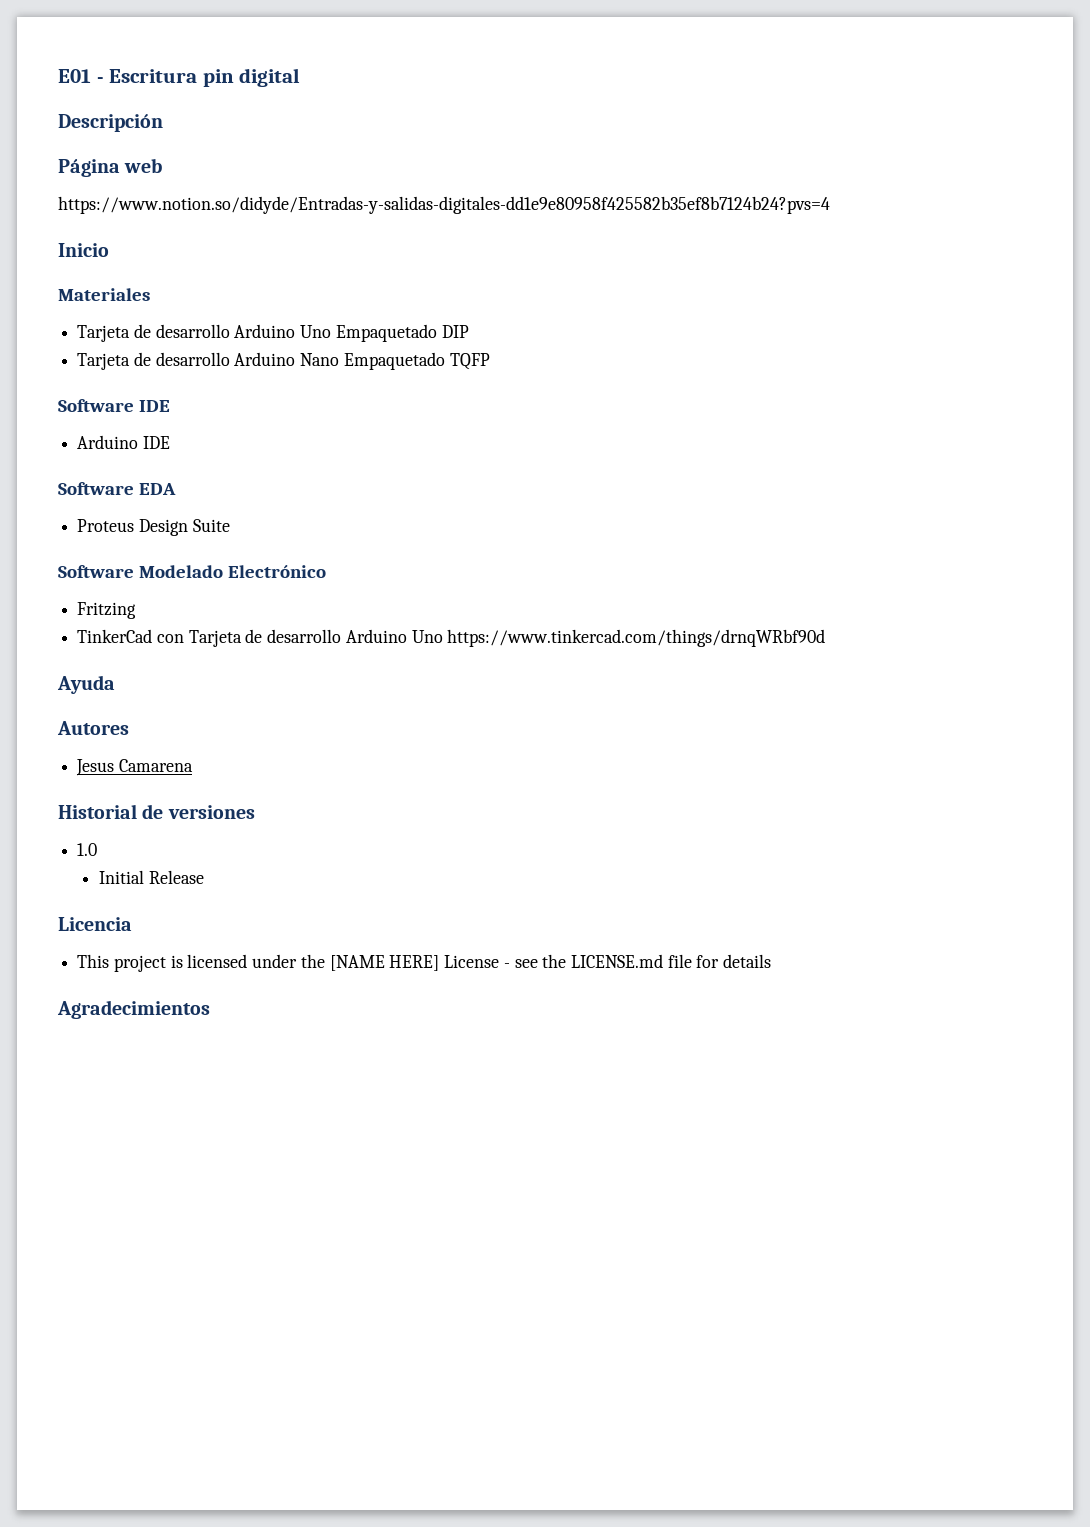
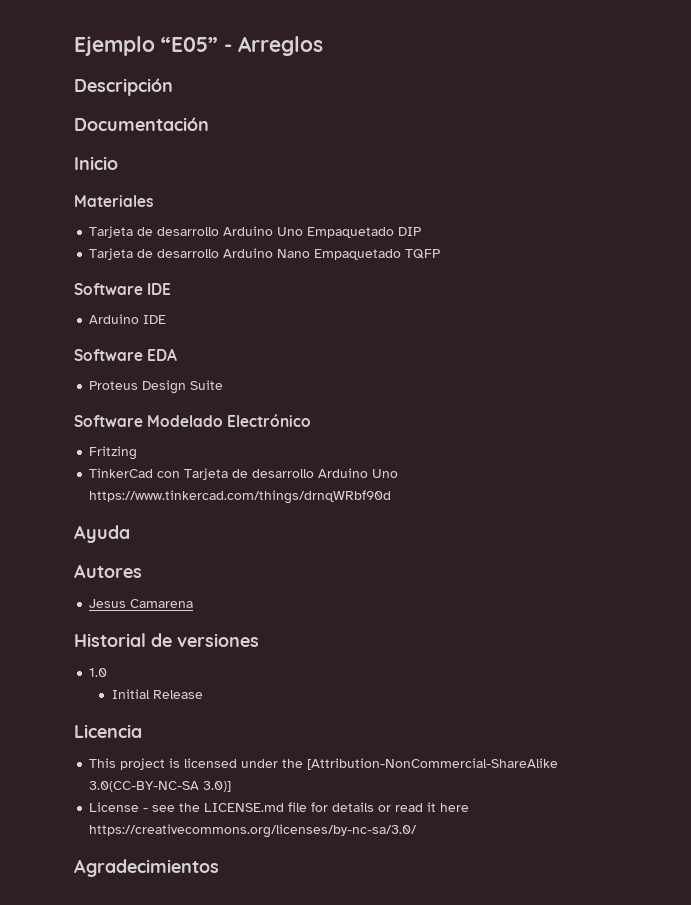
- E01 - Escritura pin digital
+ Ejemplo “E05” - Arreglos
  Descripción
- Página web
- https://www.notion.so/didyde/Entradas-y-salidas-digitales-dd1e9e80958f425582b35ef8b7124b24?pvs=4
+ Documentación
- This project is licensed under the [NAME HERE] License - see the LICENSE.md file for details
+ This project is licensed under the [Attribution-NonCommercial-ShareAlike 3.0(CC-BY-NC-SA 3.0)]
+ License - see the LICENSE.md file for details or read it here https://creativecommons.org/licenses/by-nc-sa/3.0/

